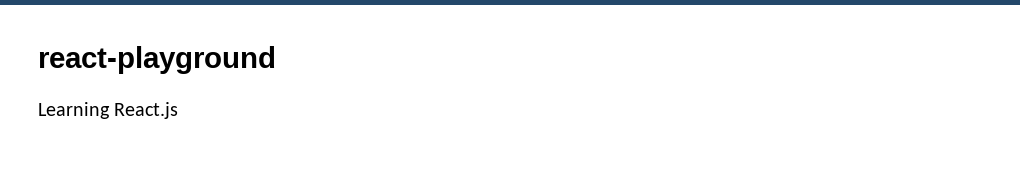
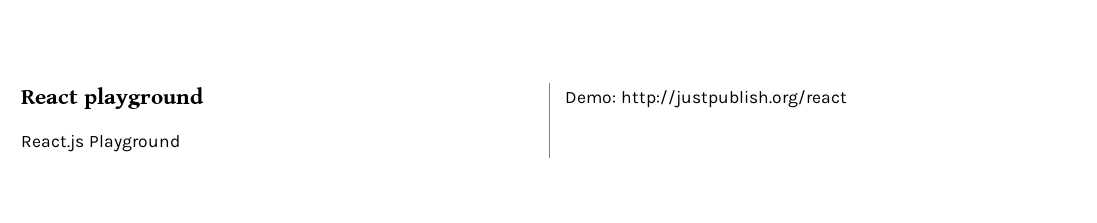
- react-playground
- Learning React.js
+ React playground
+ React.js Playground
+ Demo: http://justpublish.org/react

